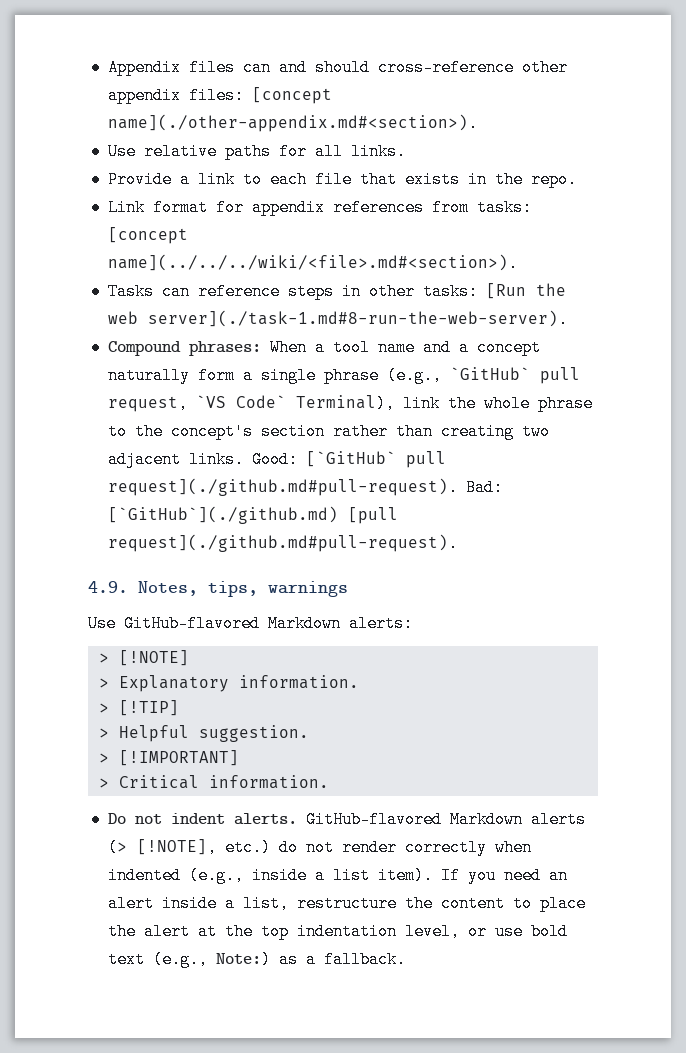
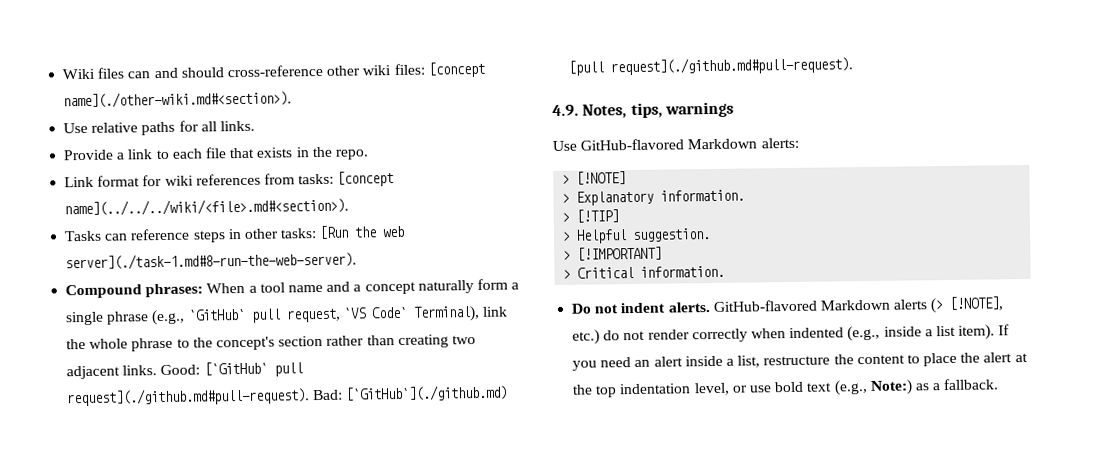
- Appendix files can and should cross-reference other appendix files: [concept name](./other-appendix.md#<section>).
+ Wiki files can and should cross-reference other wiki files: [concept name](./other-wiki.md#<section>).
- Link format for appendix references from tasks: [concept name](../../../wiki/<file>.md#<section>).
+ Link format for wiki references from tasks: [concept name](../../../wiki/<file>.md#<section>).

